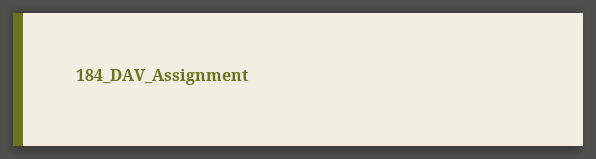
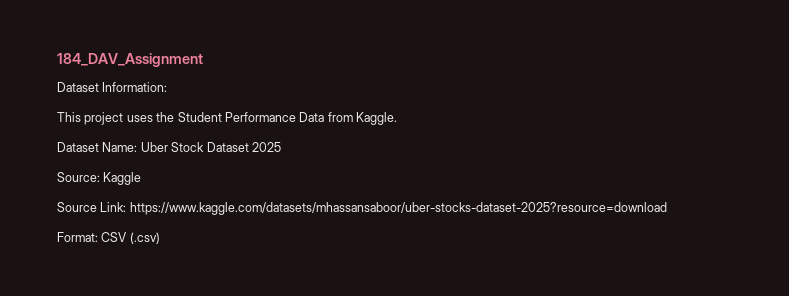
+ Dataset Information:
+ This project uses the Student Performance Data from Kaggle.
+ Dataset Name: Uber Stock Dataset 2025
+ Source: Kaggle
+ Source Link: https://www.kaggle.com/datasets/mhassansaboor/uber-stocks-dataset-2025?resource=download
+ Format: CSV (.csv)

